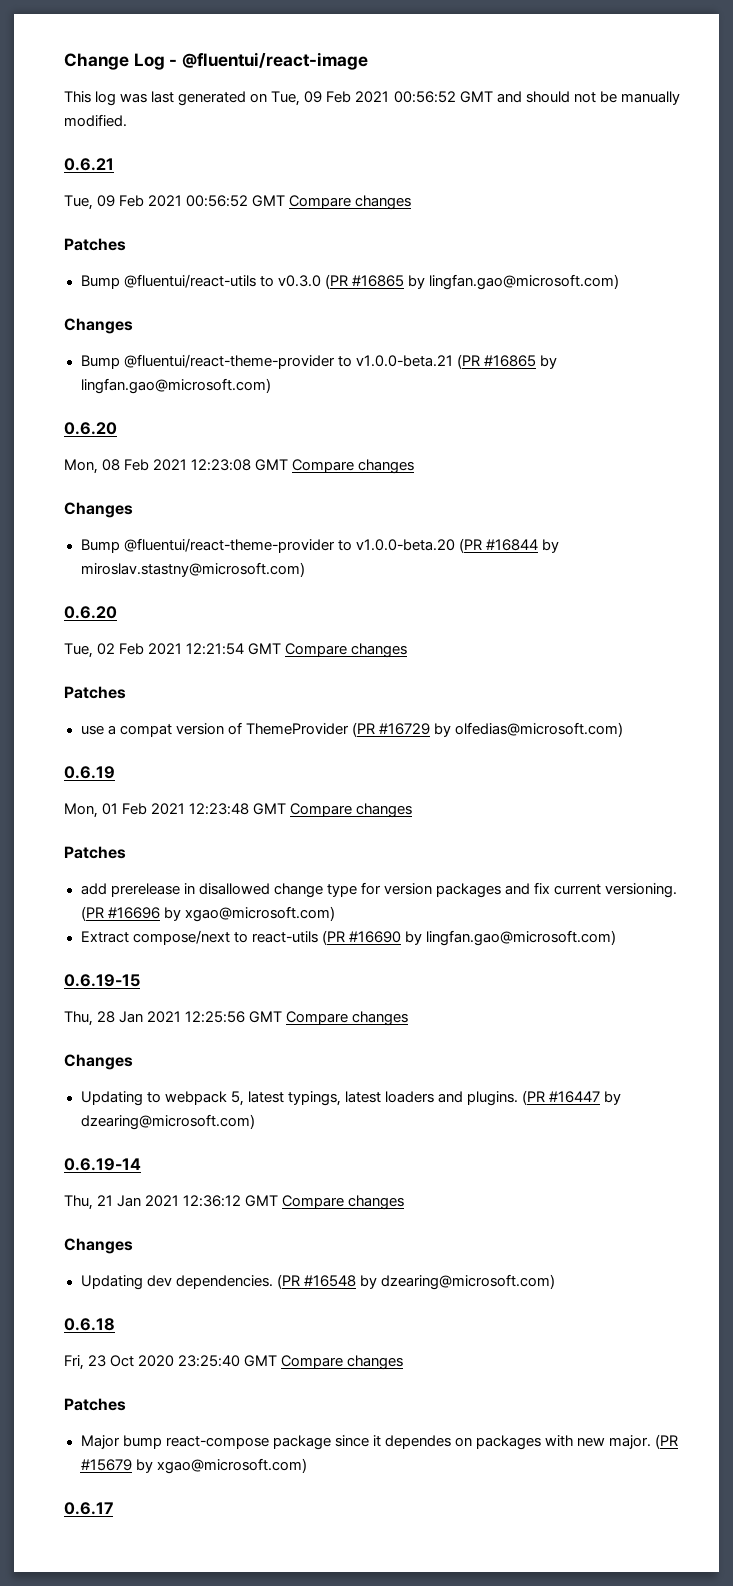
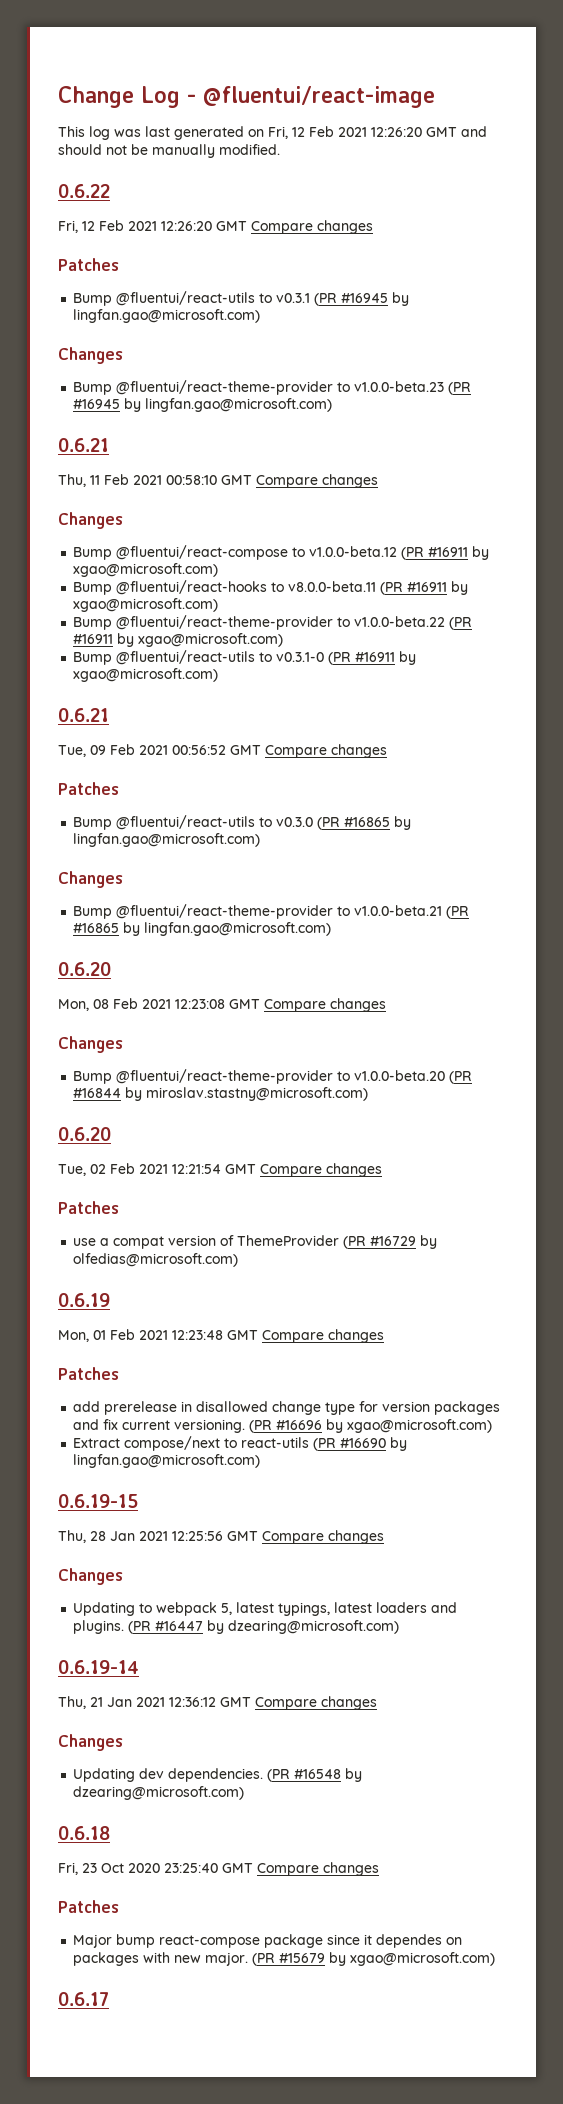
- This log was last generated on Tue, 09 Feb 2021 00:56:52 GMT and should not be manually modified.
+ This log was last generated on Fri, 12 Feb 2021 12:26:20 GMT and should not be manually modified.
+ 0.6.22
+ Fri, 12 Feb 2021 12:26:20 GMT Compare changes
+ Patches
+ Bump @fluentui/react-utils to v0.3.1 (PR #16945 by lingfan.gao@microsoft.com)
+ Changes
+ Bump @fluentui/react-theme-provider to v1.0.0-beta.23 (PR #16945 by lingfan.gao@microsoft.com)
+ 0.6.21
+ Thu, 11 Feb 2021 00:58:10 GMT Compare changes
+ Changes
+ Bump @fluentui/react-compose to v1.0.0-beta.12 (PR #16911 by xgao@microsoft.com)
+ Bump @fluentui/react-hooks to v8.0.0-beta.11 (PR #16911 by xgao@microsoft.com)
+ Bump @fluentui/react-theme-provider to v1.0.0-beta.22 (PR #16911 by xgao@microsoft.com)
+ Bump @fluentui/react-utils to v0.3.1-0 (PR #16911 by xgao@microsoft.com)

